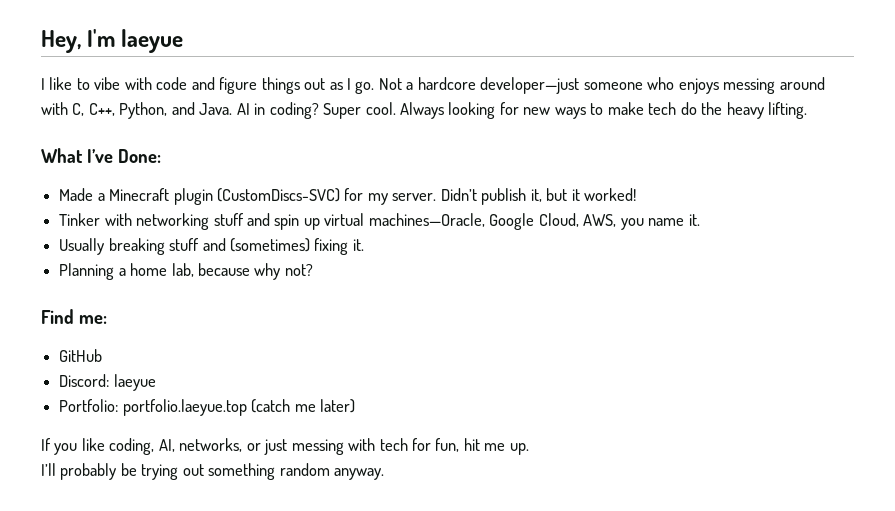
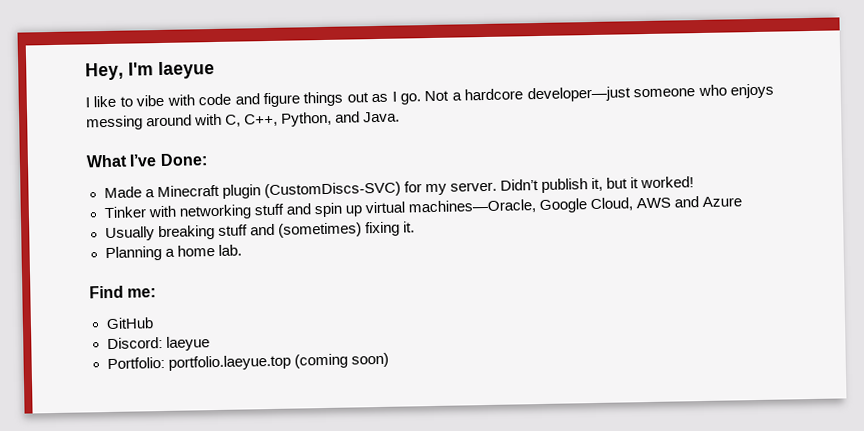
- AI in coding? Super cool. Always looking for new ways to make tech do the heavy lifting.
- Tinker with networking stuff and spin up virtual machines—Oracle, Google Cloud, AWS, you name it.
+ Tinker with networking stuff and spin up virtual machines—Oracle, Google Cloud, AWS and Azure
- Planning a home lab, because why not?
+ Planning a home lab.
- Portfolio: portfolio.laeyue.top (catch me later)
- If you like coding, AI, networks, or just messing with tech for fun, hit me up.
- I’ll probably be trying out something random anyway.
+ Portfolio: portfolio.laeyue.top (coming soon)

